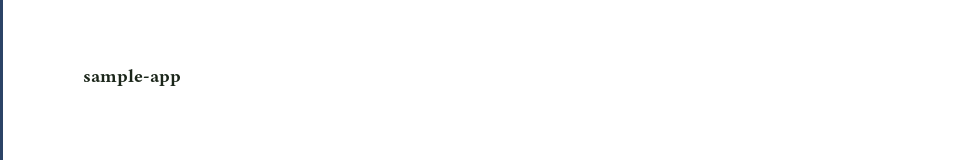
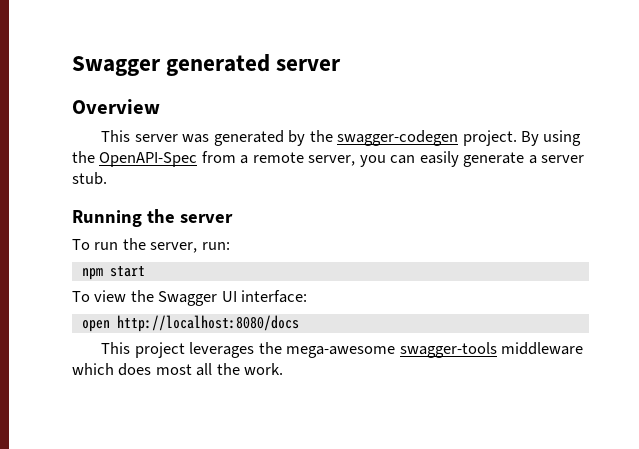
- sample-app
+ Swagger generated server
+ Overview
+ This server was generated by the swagger-codegen project. By using the OpenAPI-Spec from a remote server, you can easily generate a server stub.
+ Running the server
+ To run the server, run:
+ npm start
+ To view the Swagger UI interface:
+ open http://localhost:8080/docs
+ This project leverages the mega-awesome swagger-tools middleware which does most all the work.

